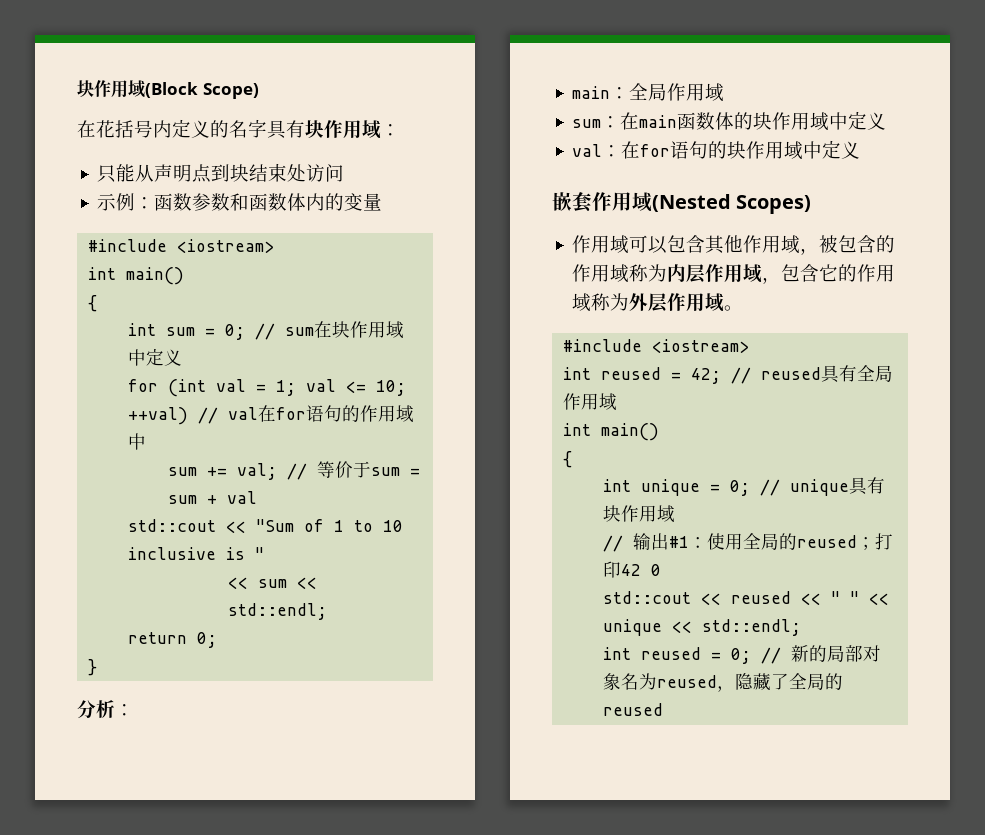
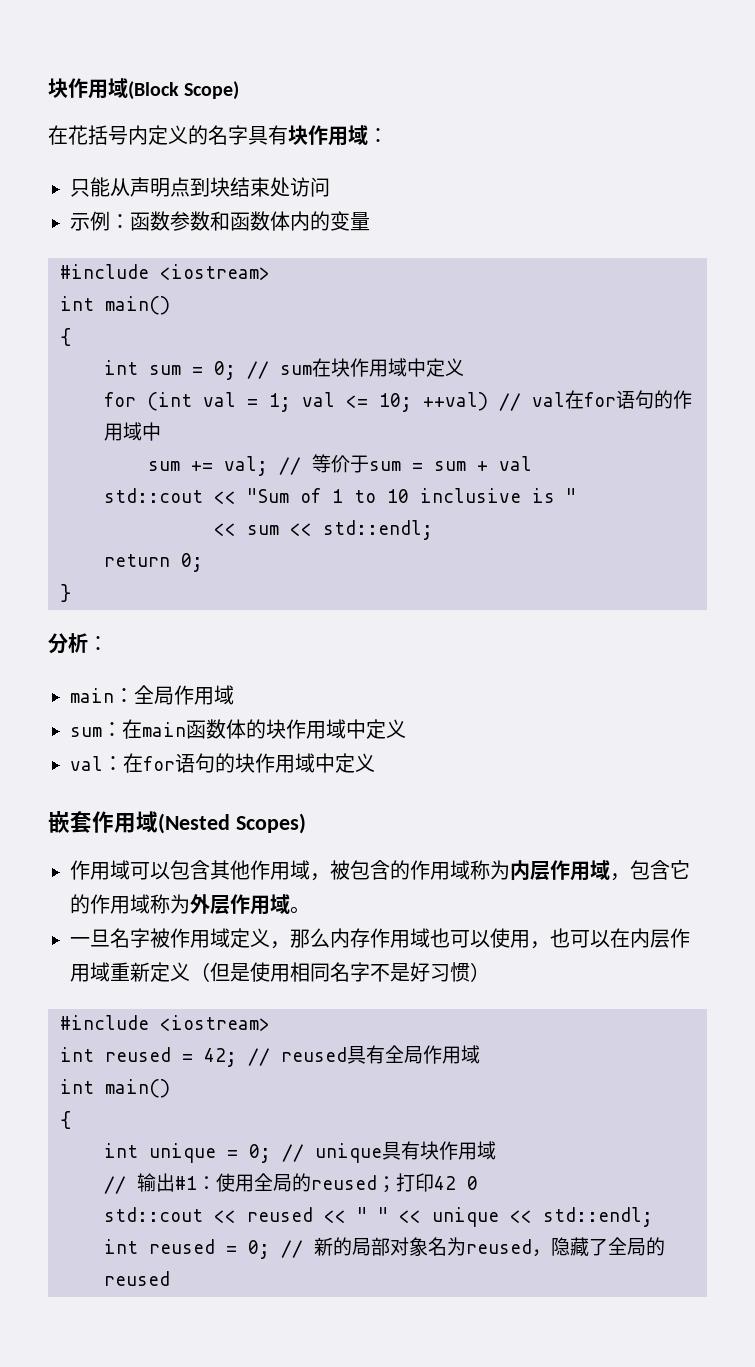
+ 一旦名字被作用域定义，那么内存作用域也可以使用，也可以在内层作用域重新定义（但是使用相同名字不是好习惯）

